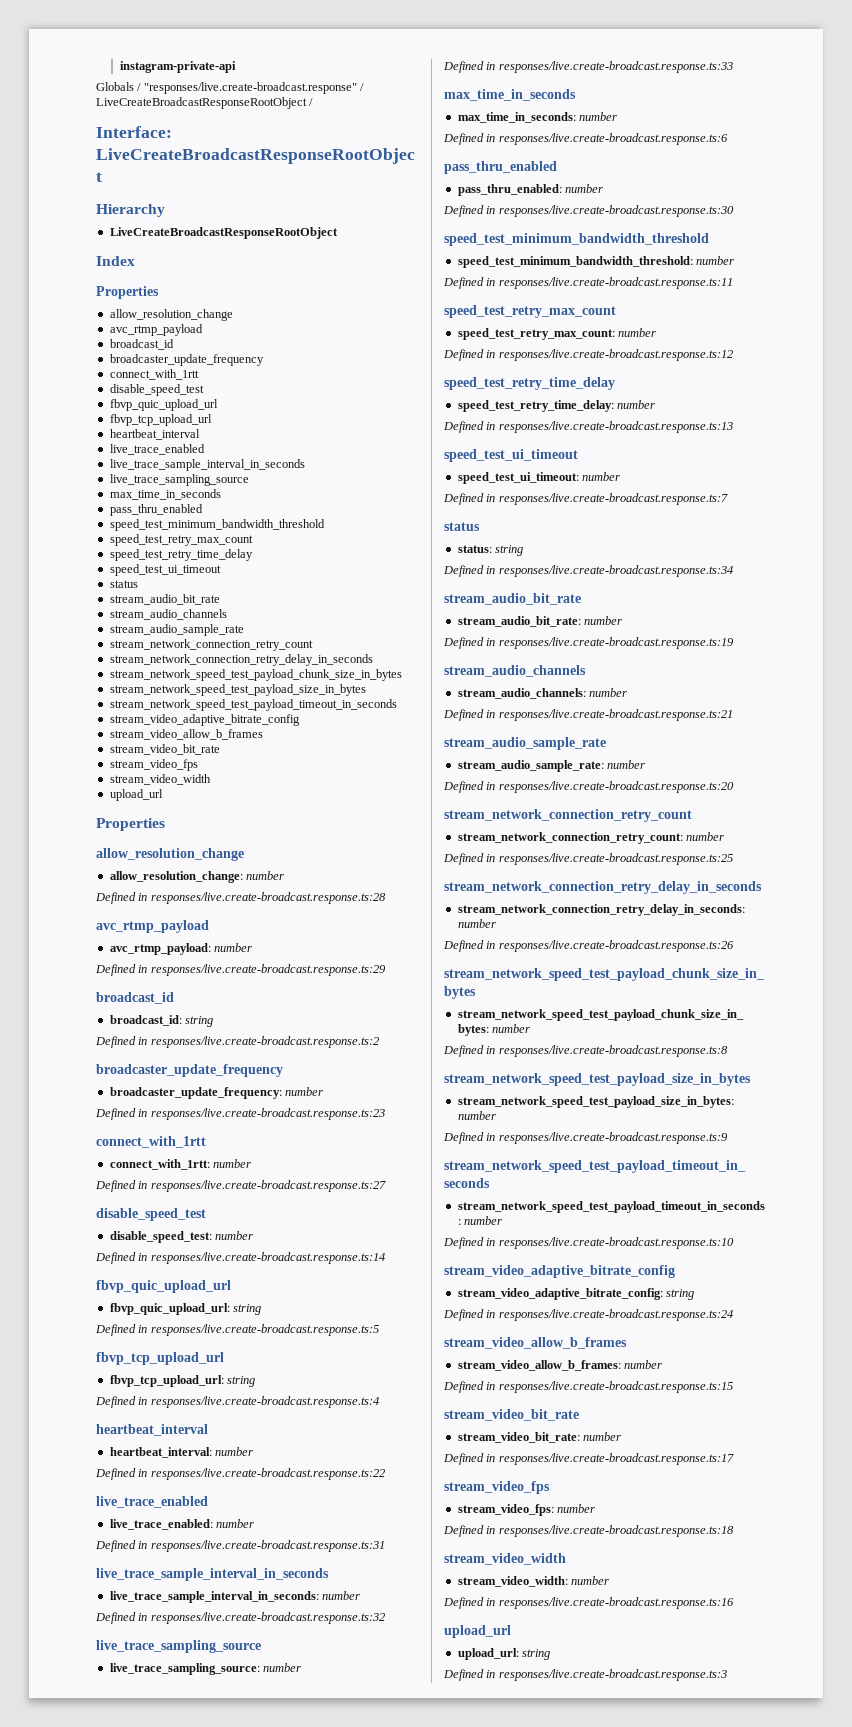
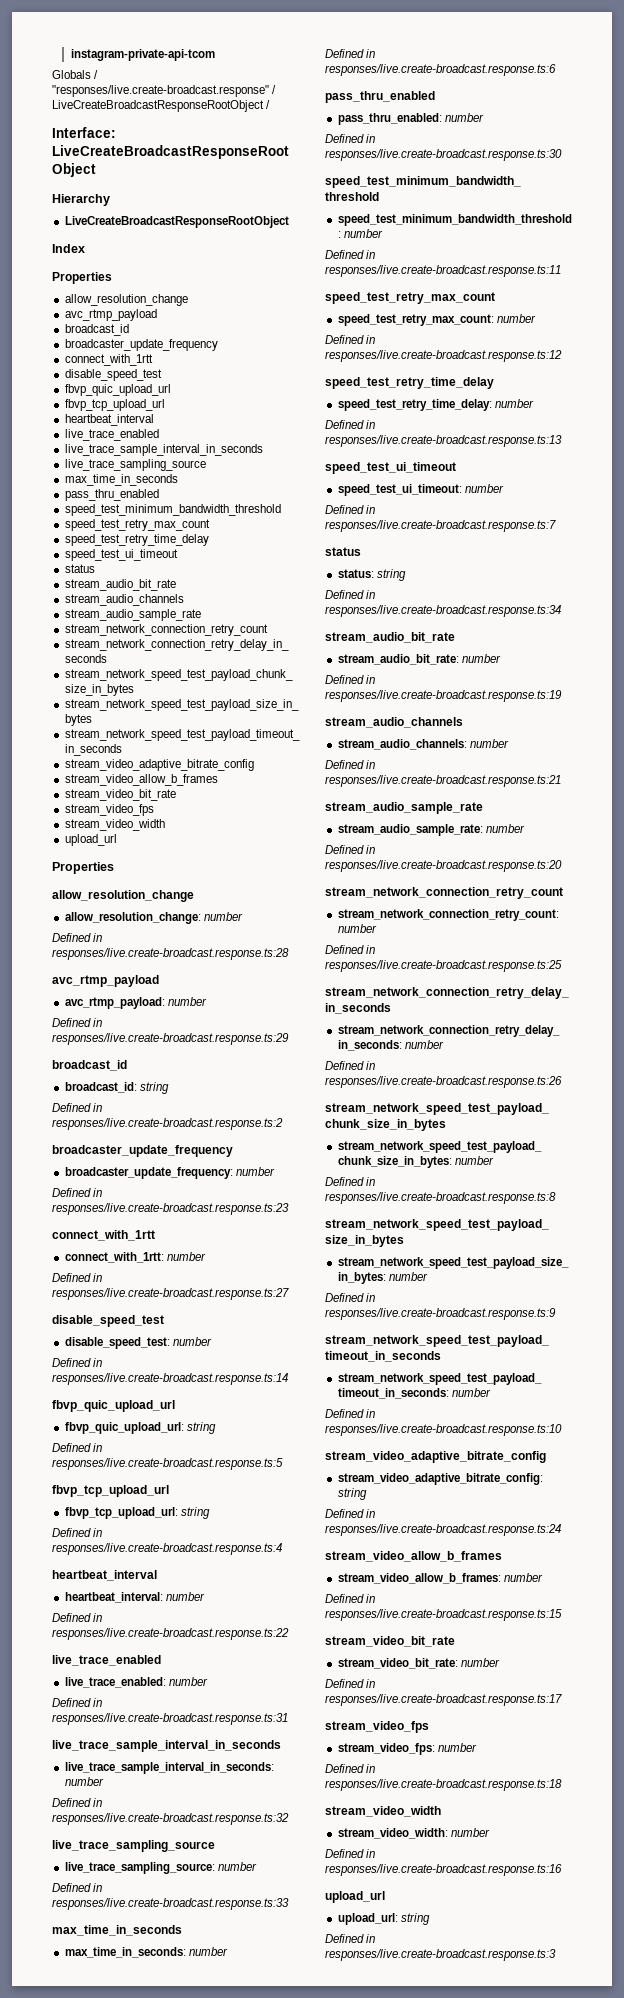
- instagram-private-api
+ instagram-private-api-tcom

